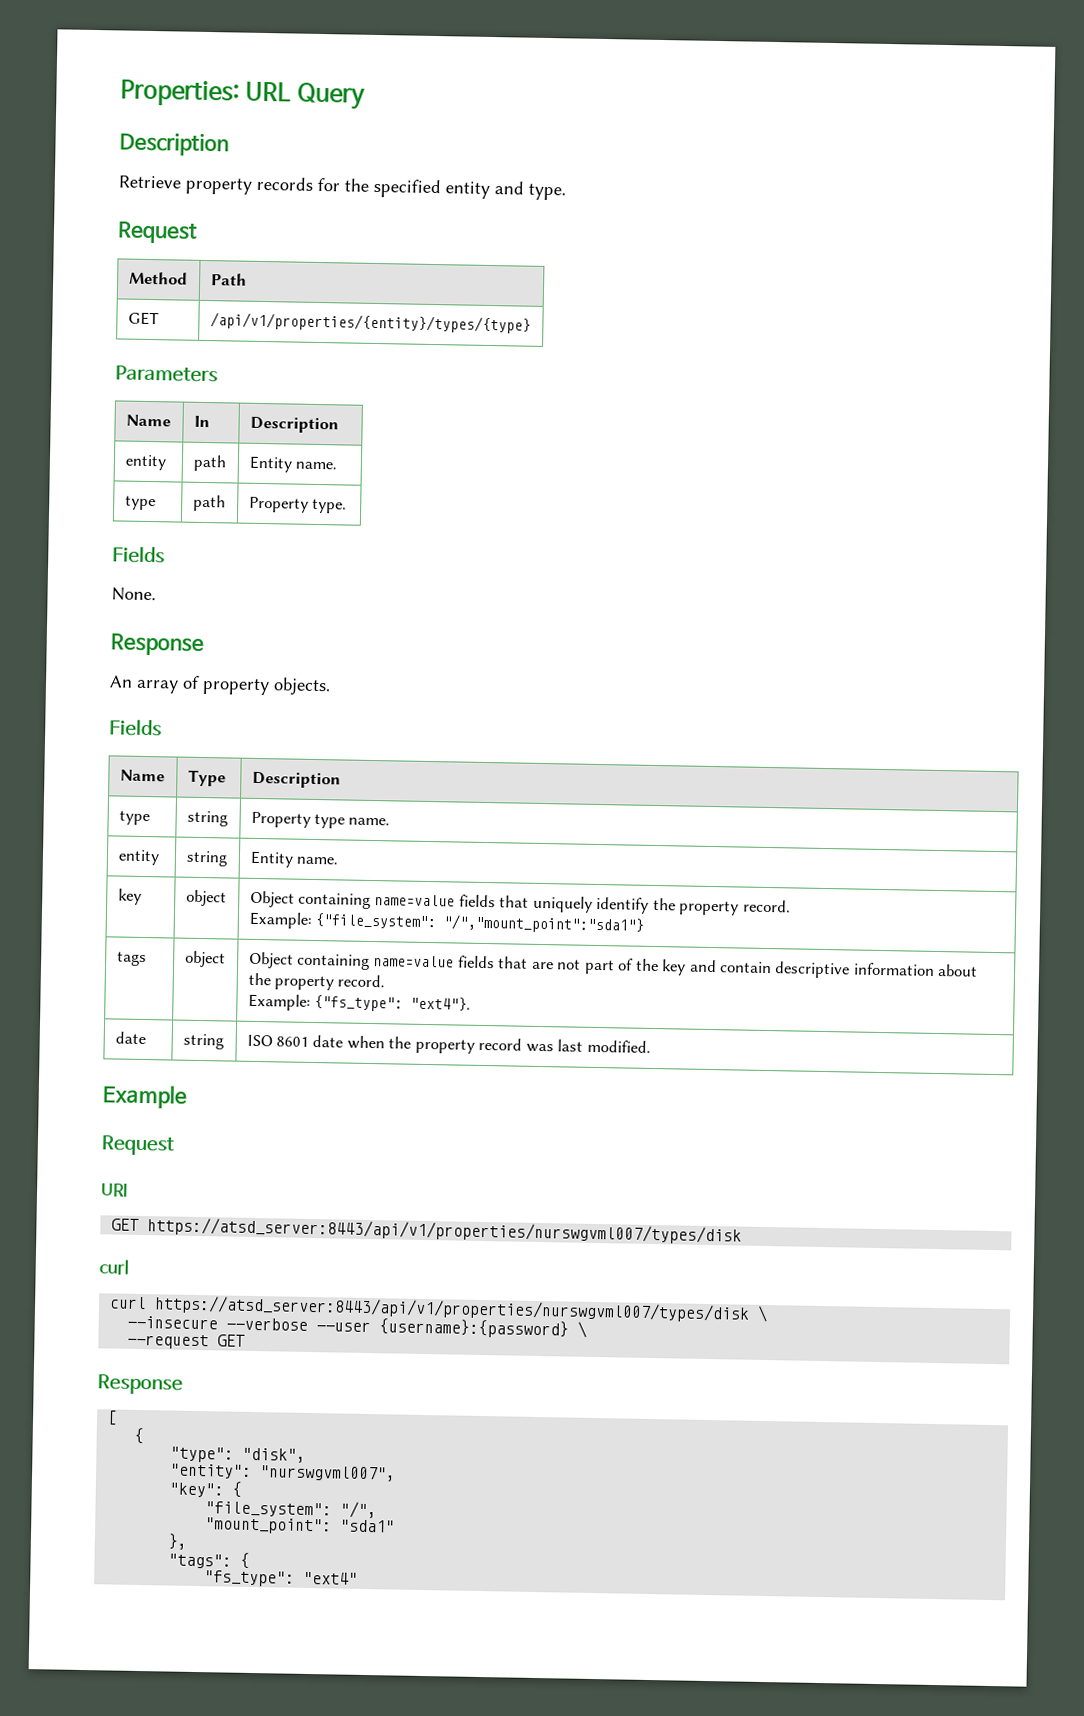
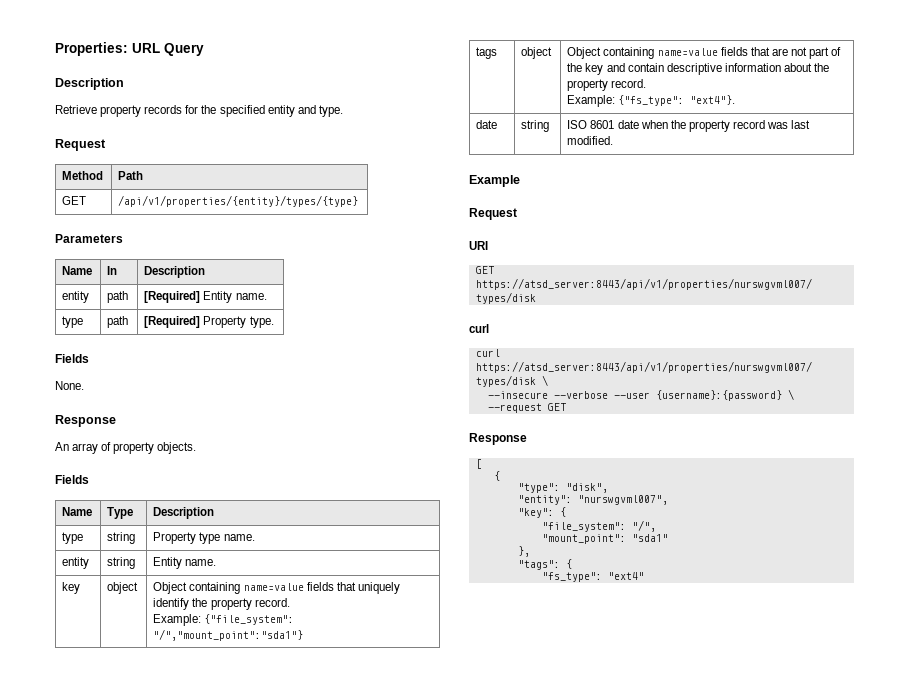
- entity | path | Entity name.
+ entity | path | [Required] Entity name.
- type | path | Property type.
+ type | path | [Required] Property type.

